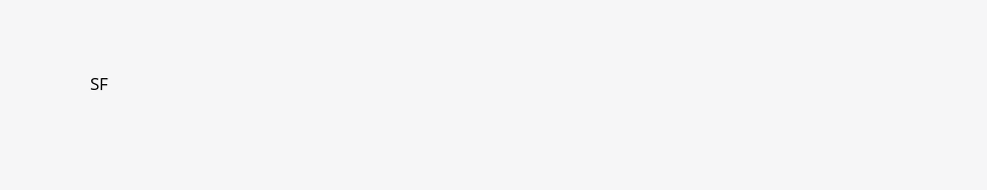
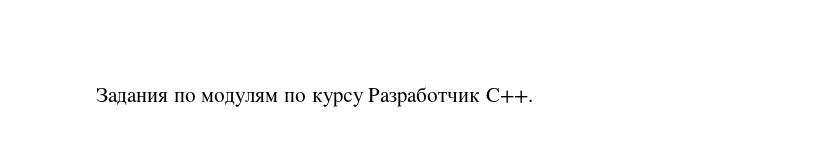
- SF
+ Задания по модулям по курсу Разработчик C++.

